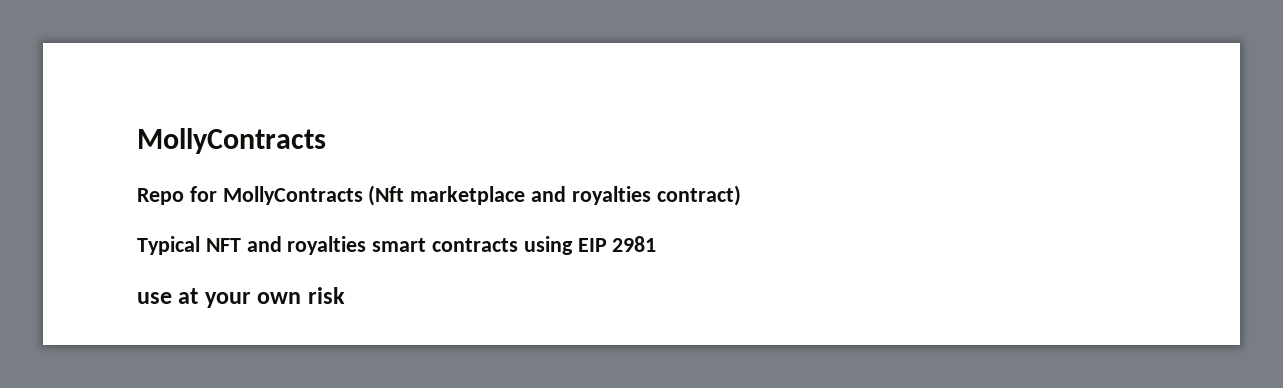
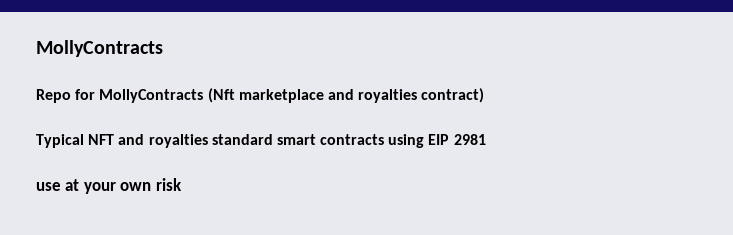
- Typical NFT and royalties smart contracts using EIP 2981
+ Typical NFT and royalties standard smart contracts using EIP 2981

